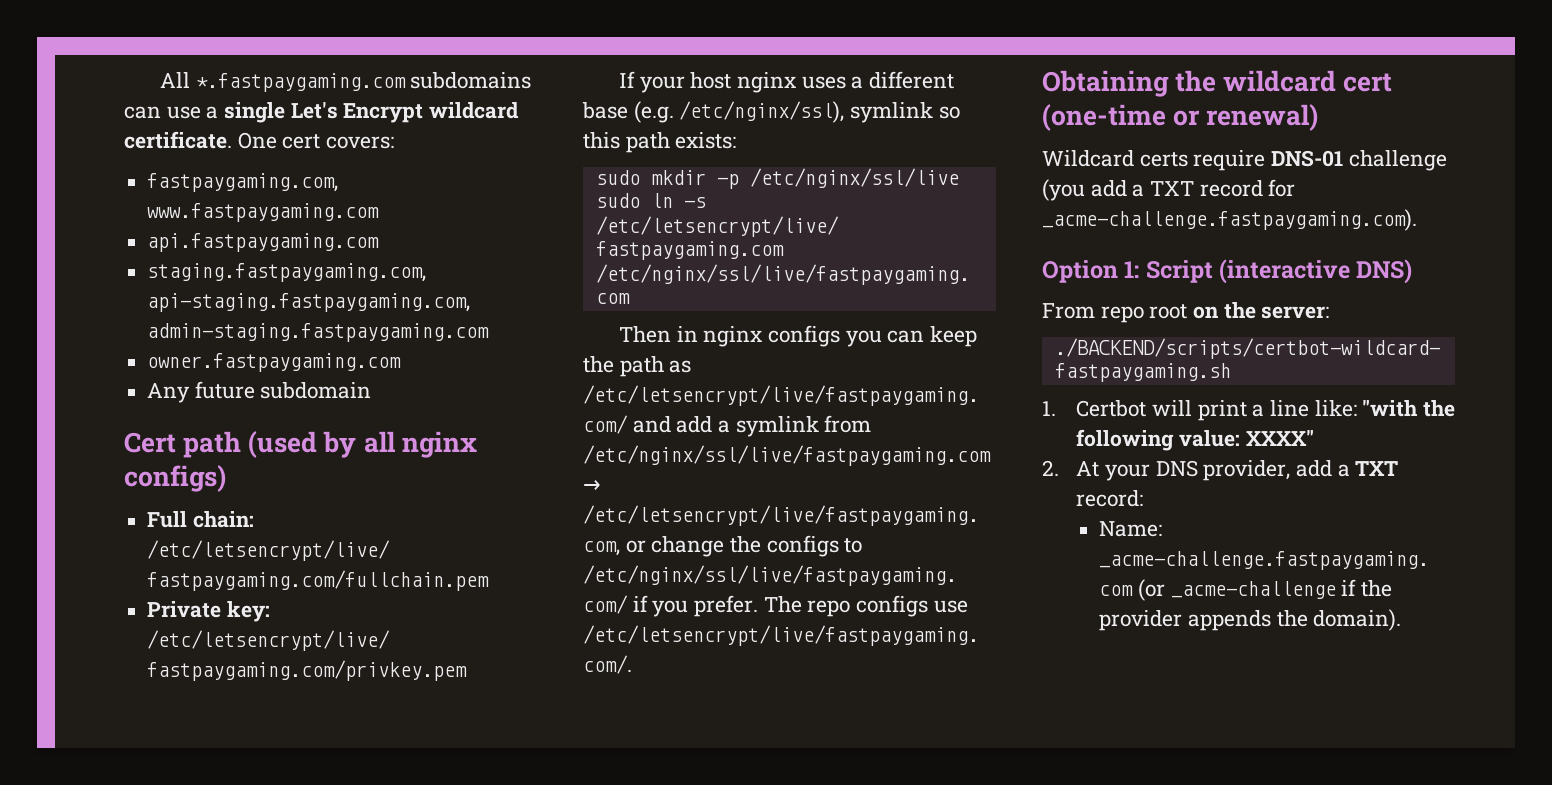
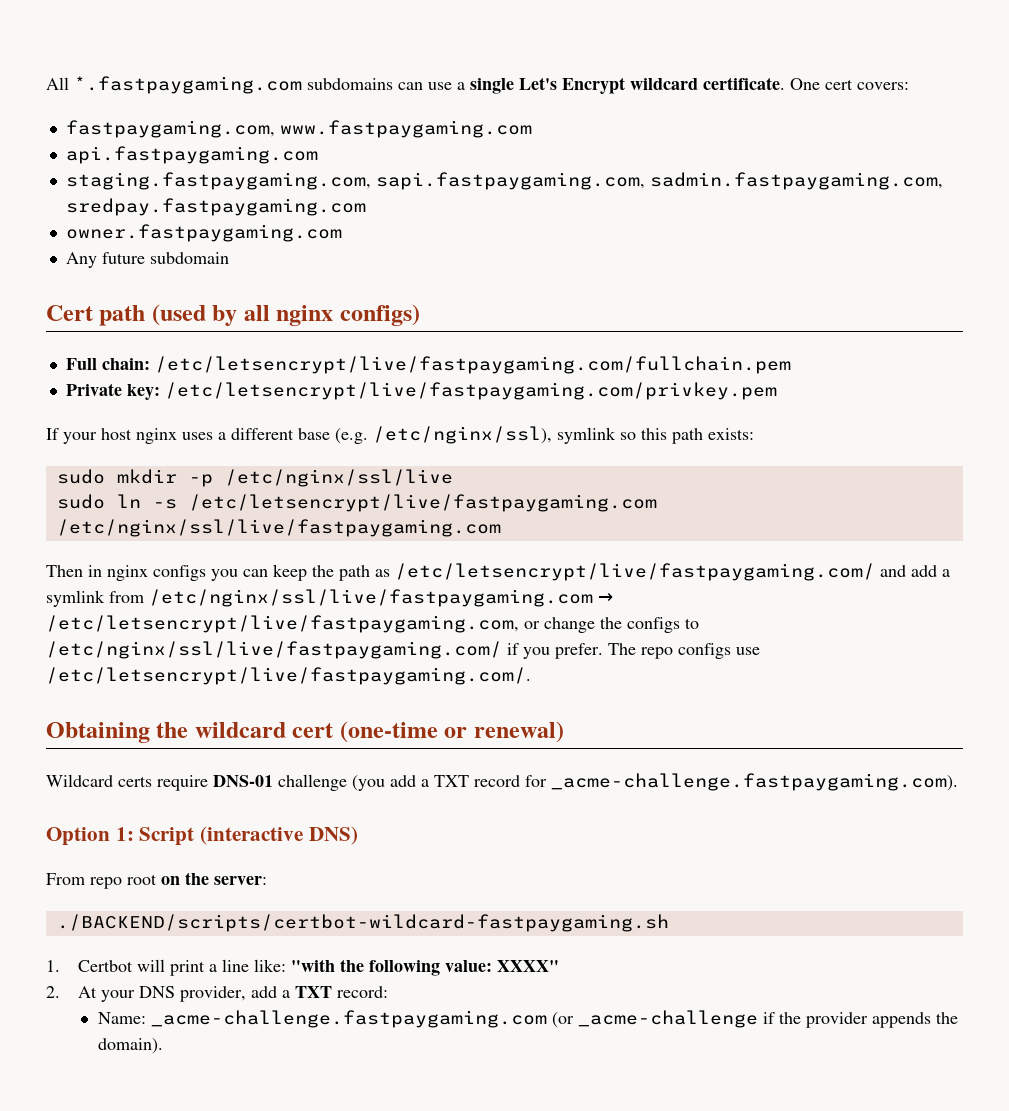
- staging.fastpaygaming.com, api-staging.fastpaygaming.com, admin-staging.fastpaygaming.com
+ staging.fastpaygaming.com, sapi.fastpaygaming.com, sadmin.fastpaygaming.com, sredpay.fastpaygaming.com

